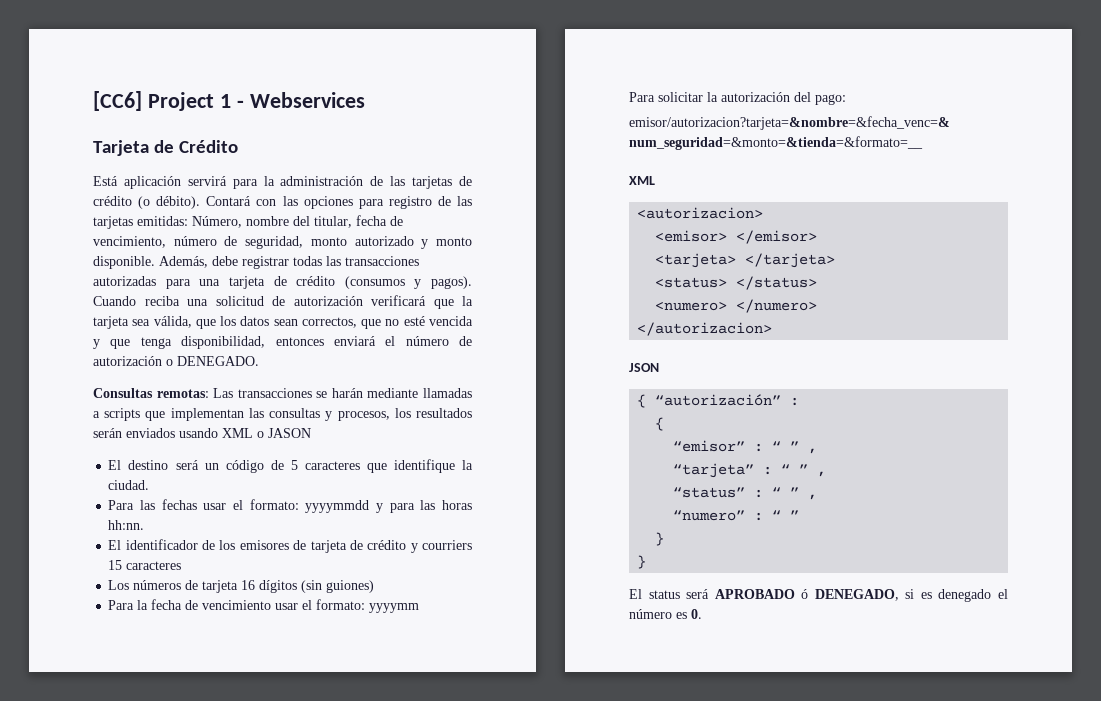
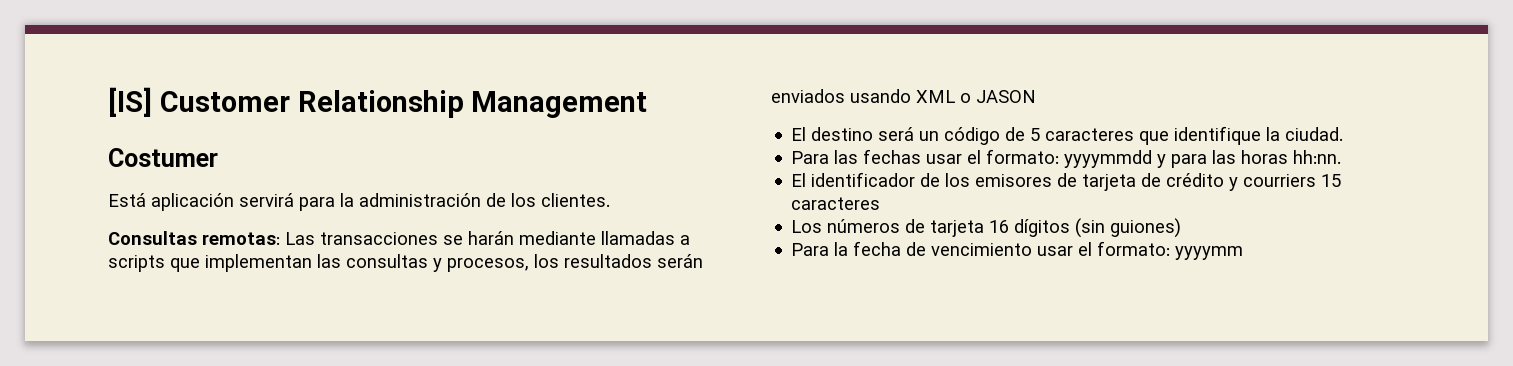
- [CC6] Project 1 - Webservices
- Tarjeta de Crédito
+ [IS] Customer Relationship Management
+ Costumer
- Está aplicación servirá para la administración de las tarjetas de crédito (o débito). Contará con las opciones para registro de las tarjetas emitidas: Número, nombre del titular, fecha de vencimiento, número de seguridad, monto autorizado y monto disponible. Además, debe registrar todas las transacciones autorizadas para una tarjeta de crédito (consumos y pagos). Cuando reciba una solicitud de autorización verificará que la tarjeta sea válida, que los datos sean correctos, que no esté vencida y que tenga disponibilidad, entonces enviará el número de autorización o DENEGADO.
+ Está aplicación servirá para la administración de los clientes.
- Para solicitar la autorización del pago:
- emisor/autorizacion?tarjeta=&nombre=&fecha_venc=& num_seguridad=&monto=&tienda=&formato=__
- XML
- <autorizacion>
- <emisor> </emisor>
- <tarjeta> </tarjeta>
- <status> </status>
- <numero> </numero>
- </autorizacion>
- JSON
- { “autorización” :
- {
- “emisor” : “ ” ,
- “tarjeta” : “ ” ,
- “status” : “ ” ,
- “numero” : “ ”
- }
- }
- El status será APROBADO ó DENEGADO, si es denegado el número es 0.

